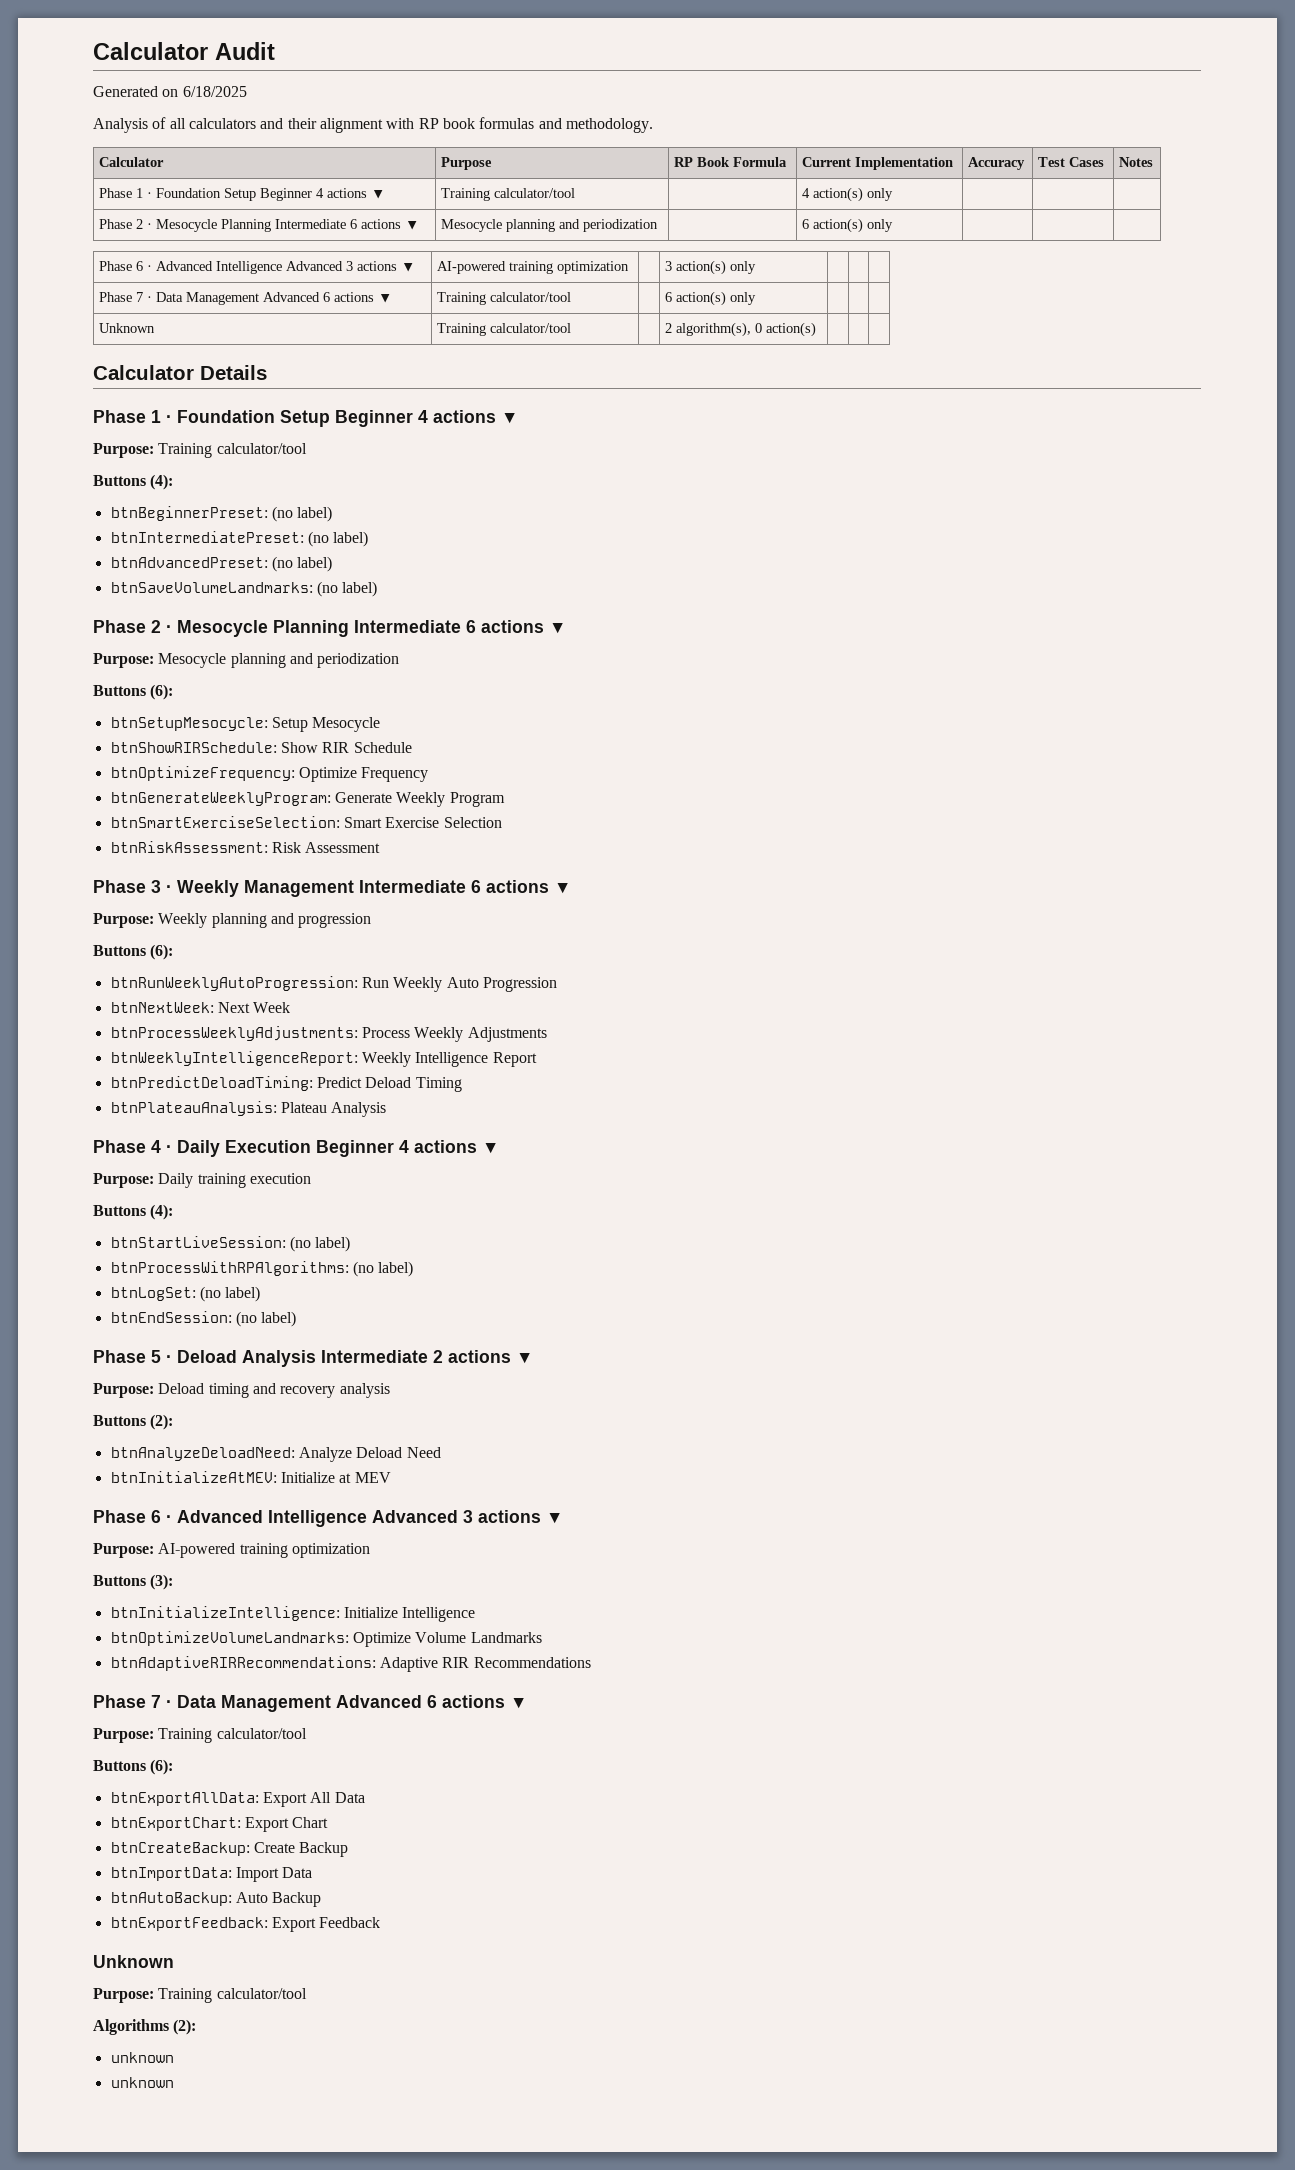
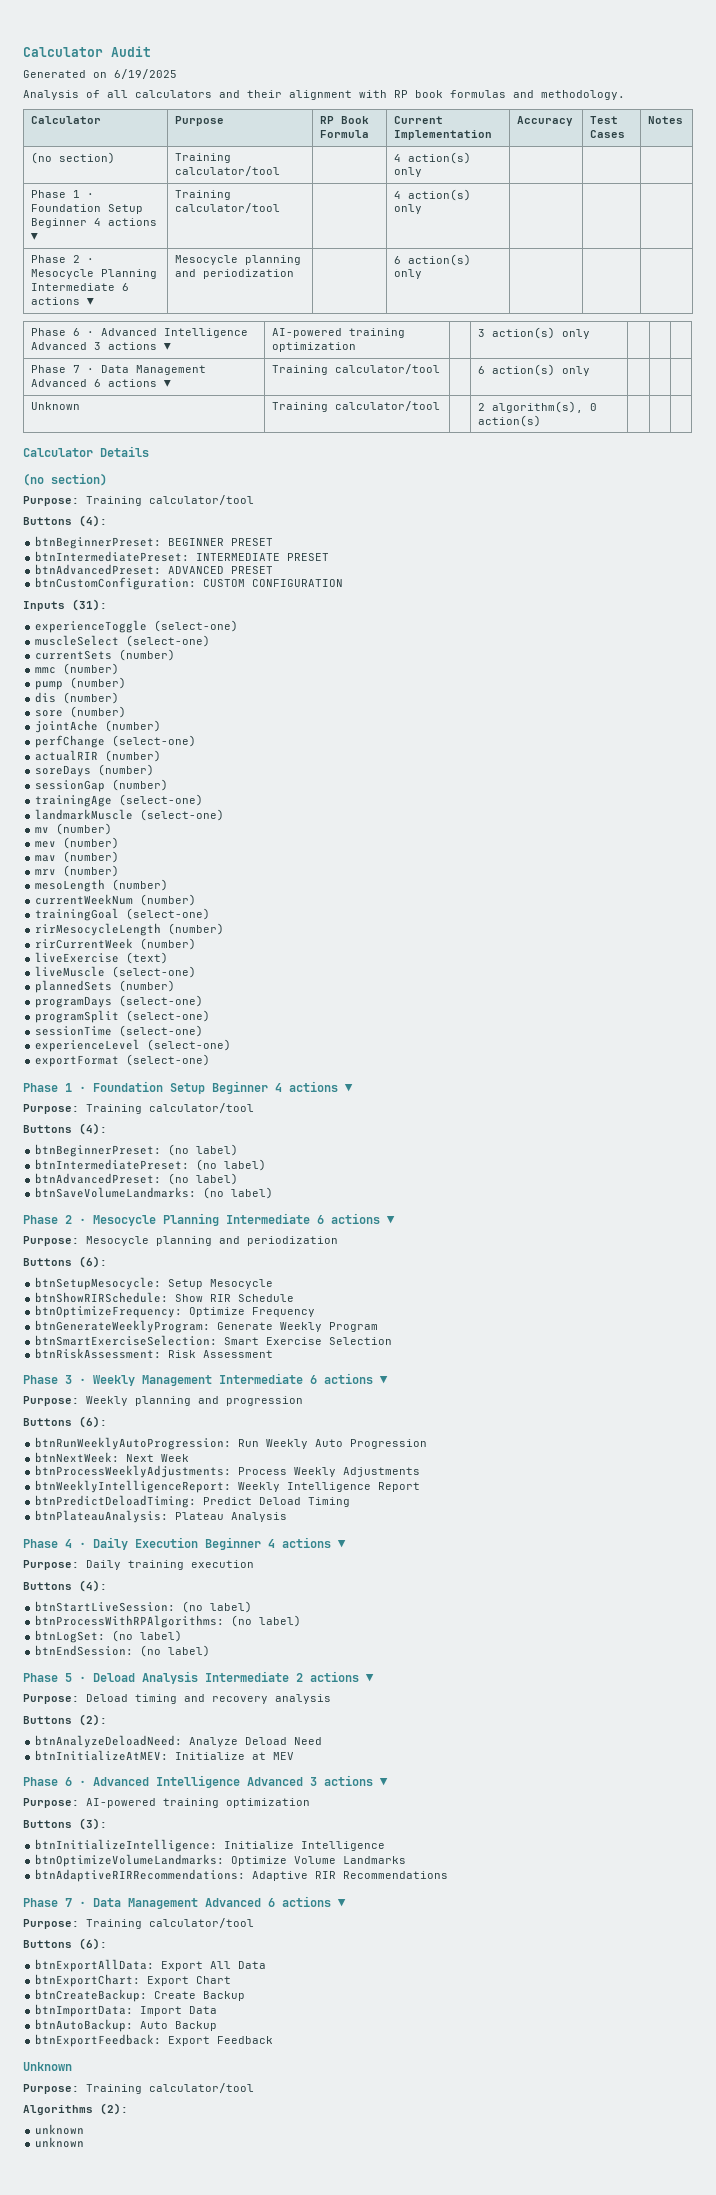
- Generated on 6/18/2025
+ Generated on 6/19/2025
+ (no section) | Training calculator/tool | | 4 action(s) only | | |
  Calculator Details
+ (no section)
+ Purpose: Training calculator/tool
+ Buttons (4):
+ btnBeginnerPreset: BEGINNER PRESET
+ btnIntermediatePreset: INTERMEDIATE PRESET
+ btnAdvancedPreset: ADVANCED PRESET
+ btnCustomConfiguration: CUSTOM CONFIGURATION
+ Inputs (31):
+ experienceToggle (select-one)
+ muscleSelect (select-one)
+ currentSets (number)
+ mmc (number)
+ pump (number)
+ dis (number)
+ sore (number)
+ jointAche (number)
+ perfChange (select-one)
+ actualRIR (number)
+ soreDays (number)
+ sessionGap (number)
+ trainingAge (select-one)
+ landmarkMuscle (select-one)
+ mv (number)
+ mev (number)
+ mav (number)
+ mrv (number)
+ mesoLength (number)
+ currentWeekNum (number)
+ trainingGoal (select-one)
+ rirMesocycleLength (number)
+ rirCurrentWeek (number)
+ liveExercise (text)
+ liveMuscle (select-one)
+ plannedSets (number)
+ programDays (select-one)
+ programSplit (select-one)
+ sessionTime (select-one)
+ experienceLevel (select-one)
+ exportFormat (select-one)

